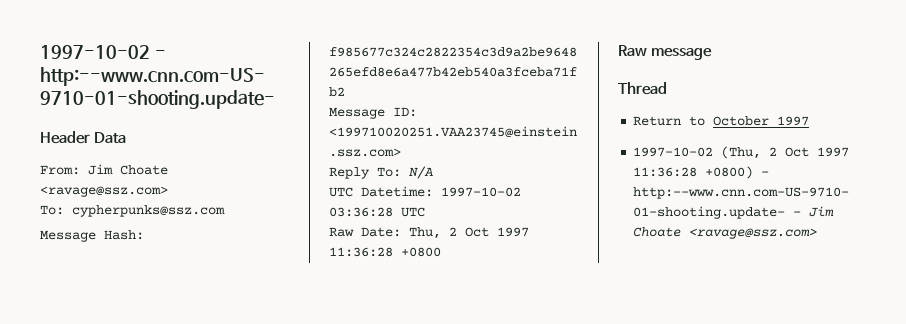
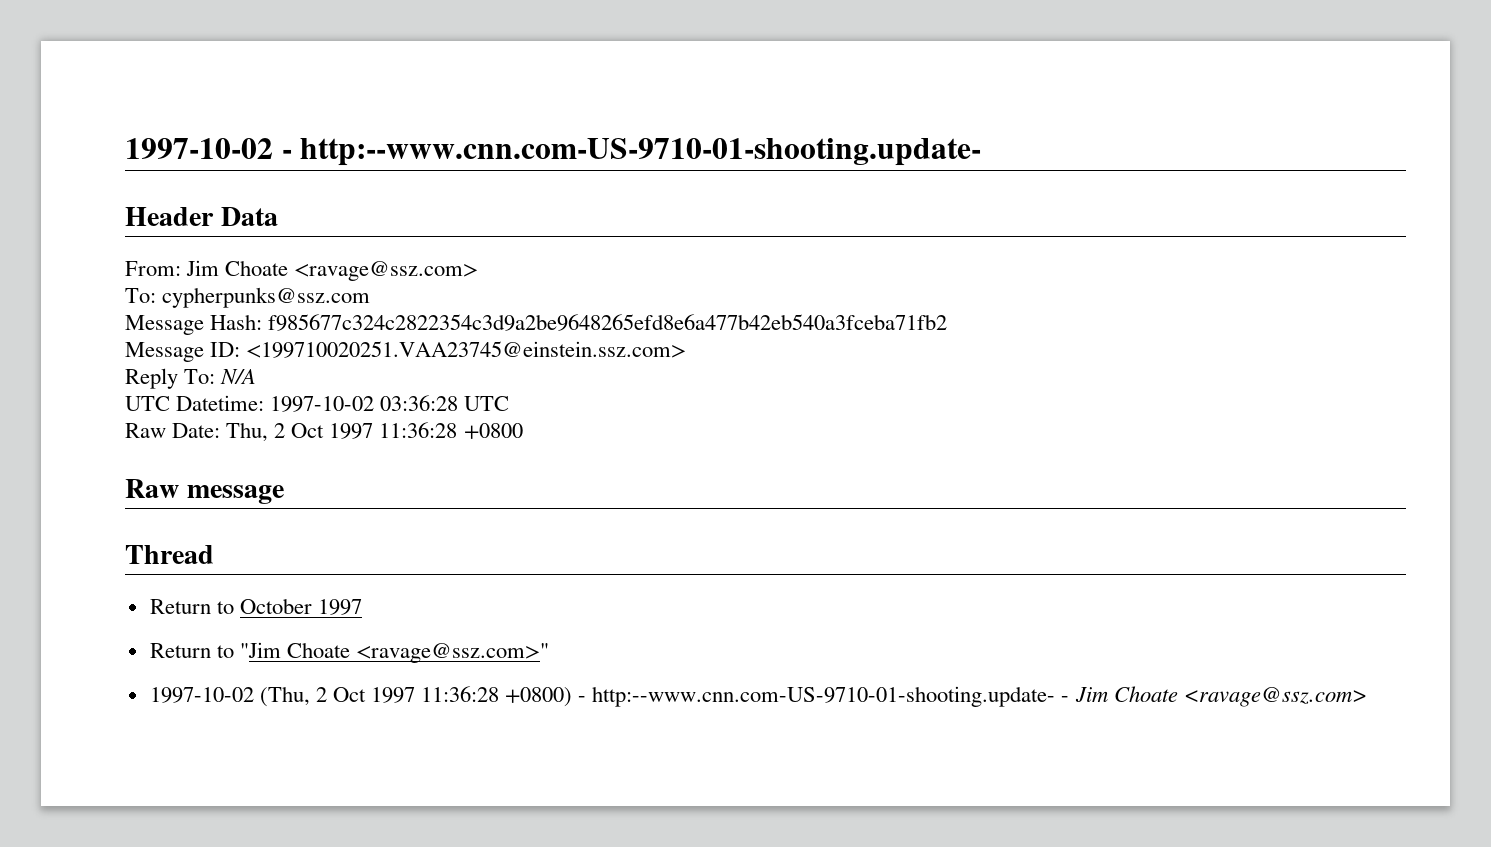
+ Return to "Jim Choate <ravage@ssz.com>"

